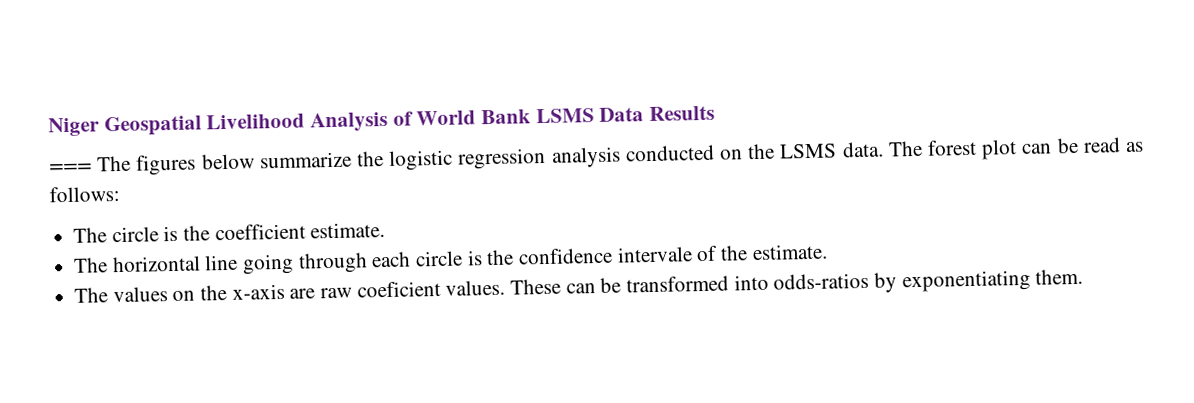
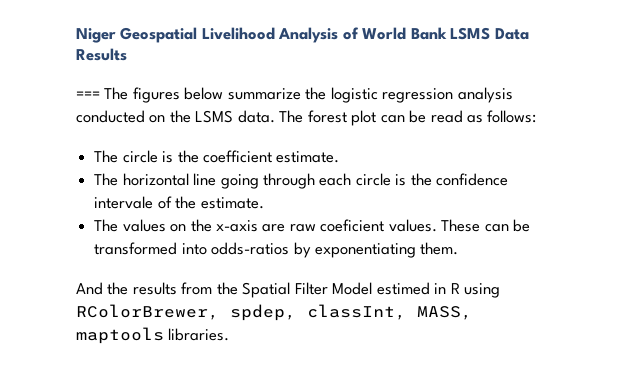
+ And the results from the Spatial Filter Model estimed in R using RColorBrewer, spdep, classInt, MASS, maptools libraries.

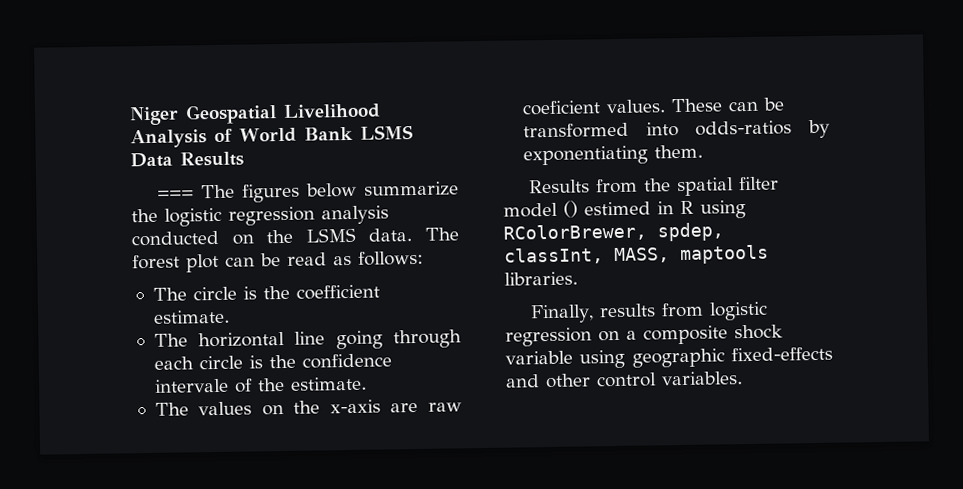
- And the results from the Spatial Filter Model estimed in R using RColorBrewer, spdep, classInt, MASS, maptools libraries.
+ Results from the spatial filter model () estimed in R using RColorBrewer, spdep, classInt, MASS, maptools libraries.
+ Finally, results from logistic regression on a composite shock variable using geographic fixed-effects and other control variables.

